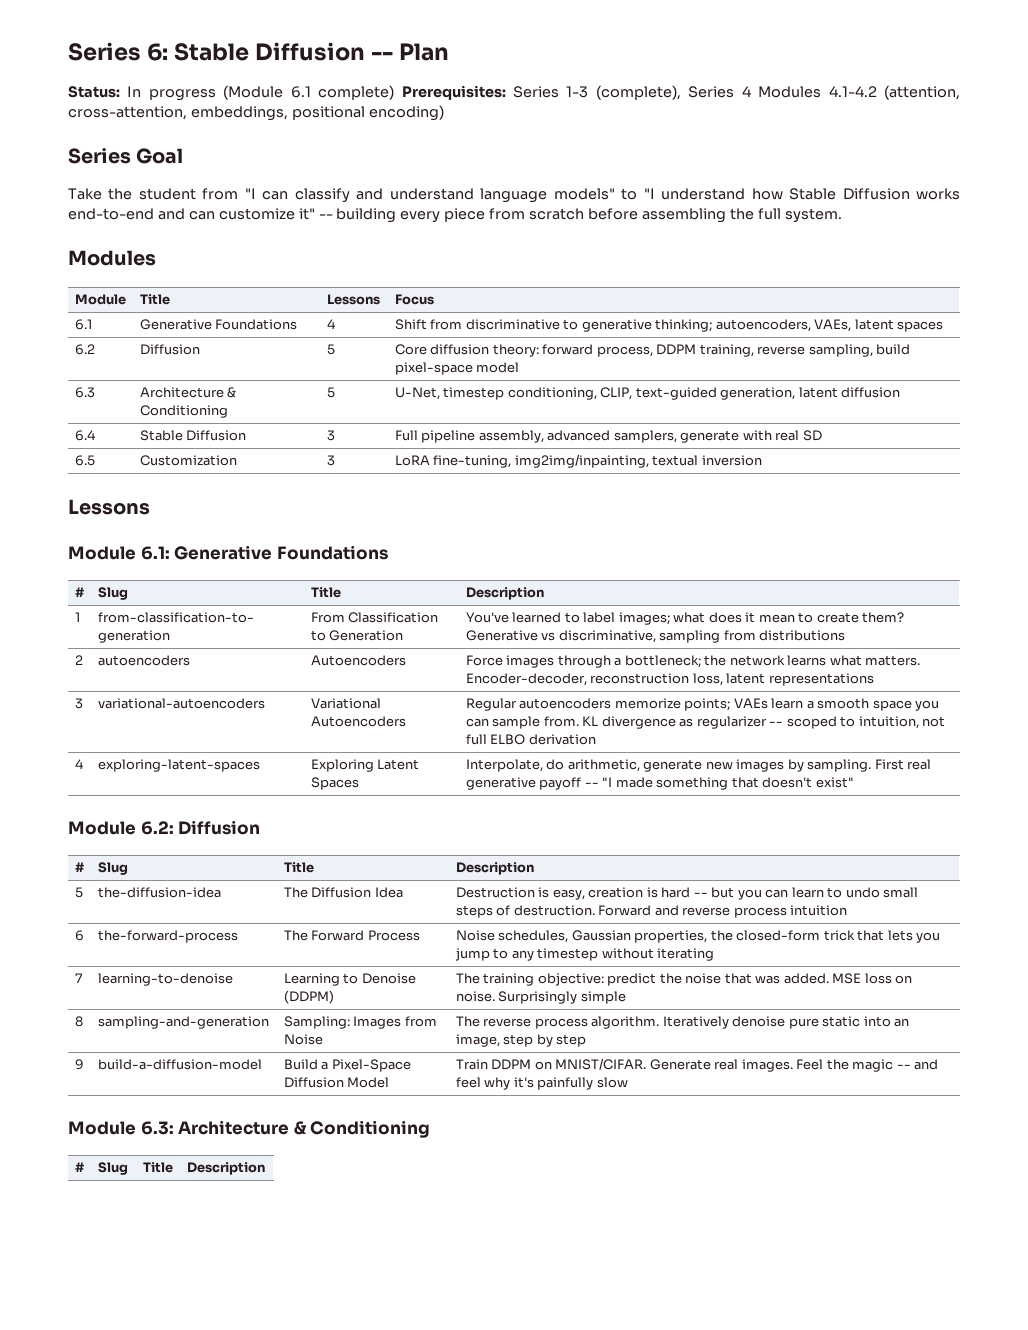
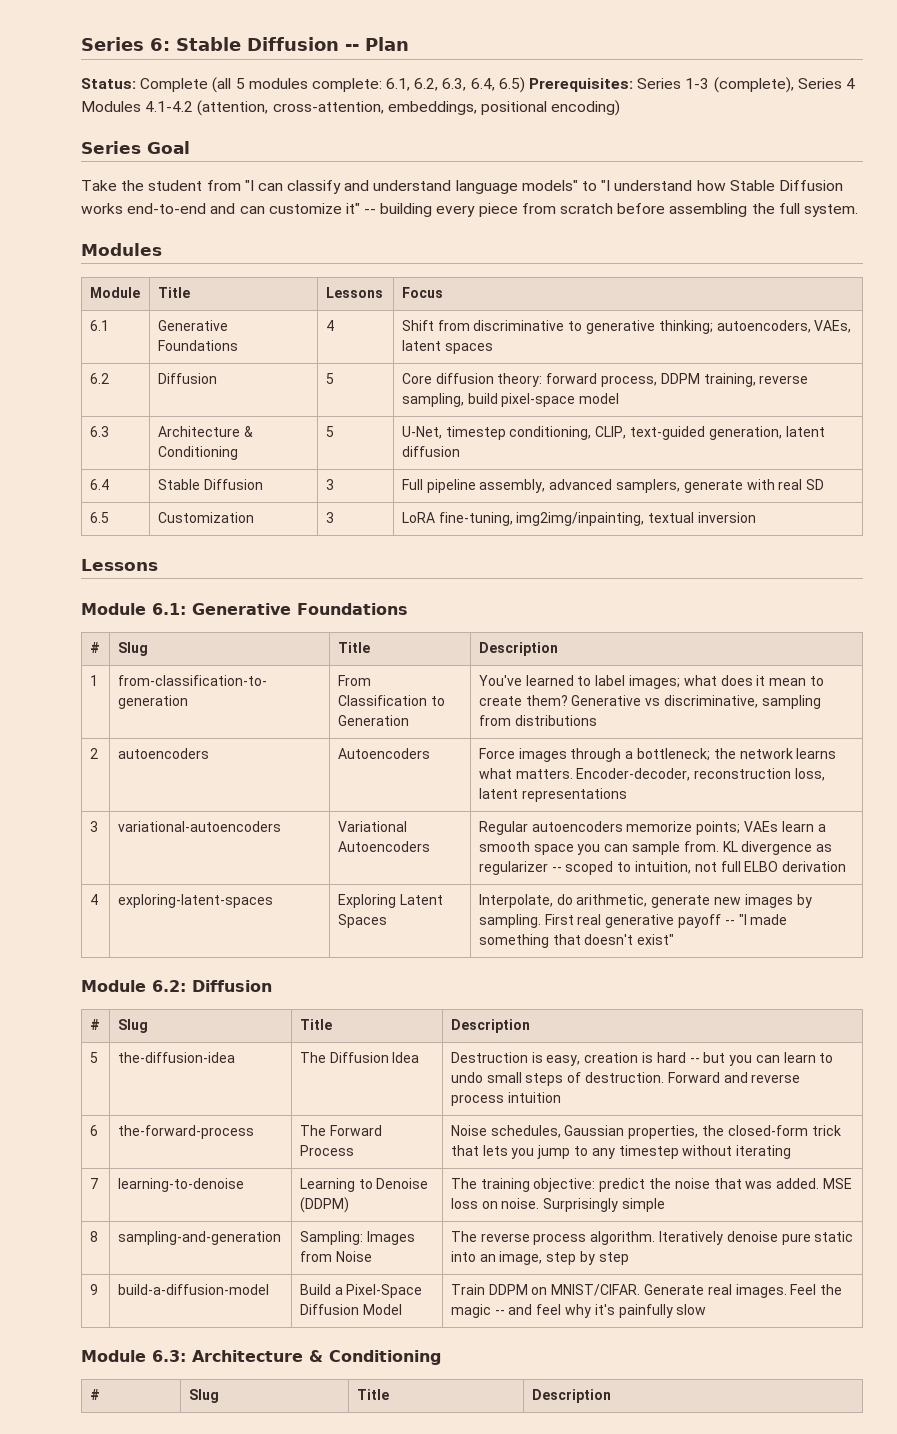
- Status: In progress (Module 6.1 complete) Prerequisites: Series 1-3 (complete), Series 4 Modules 4.1-4.2 (attention, cross-attention, embeddings, positional encoding)
+ Status: Complete (all 5 modules complete: 6.1, 6.2, 6.3, 6.4, 6.5) Prerequisites: Series 1-3 (complete), Series 4 Modules 4.1-4.2 (attention, cross-attention, embeddings, positional encoding)

